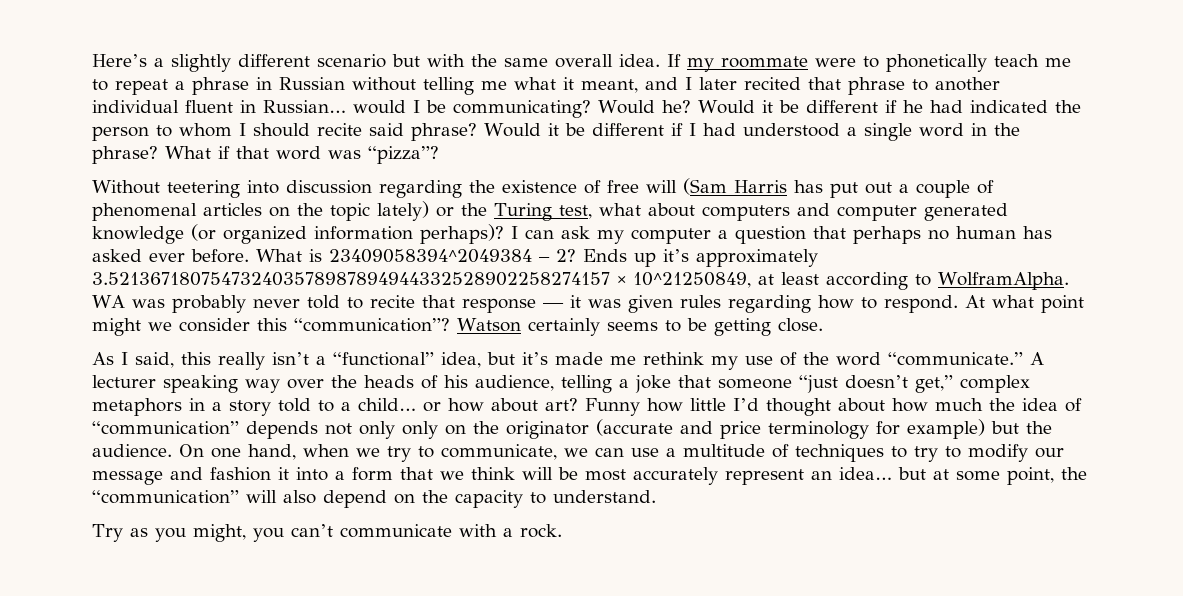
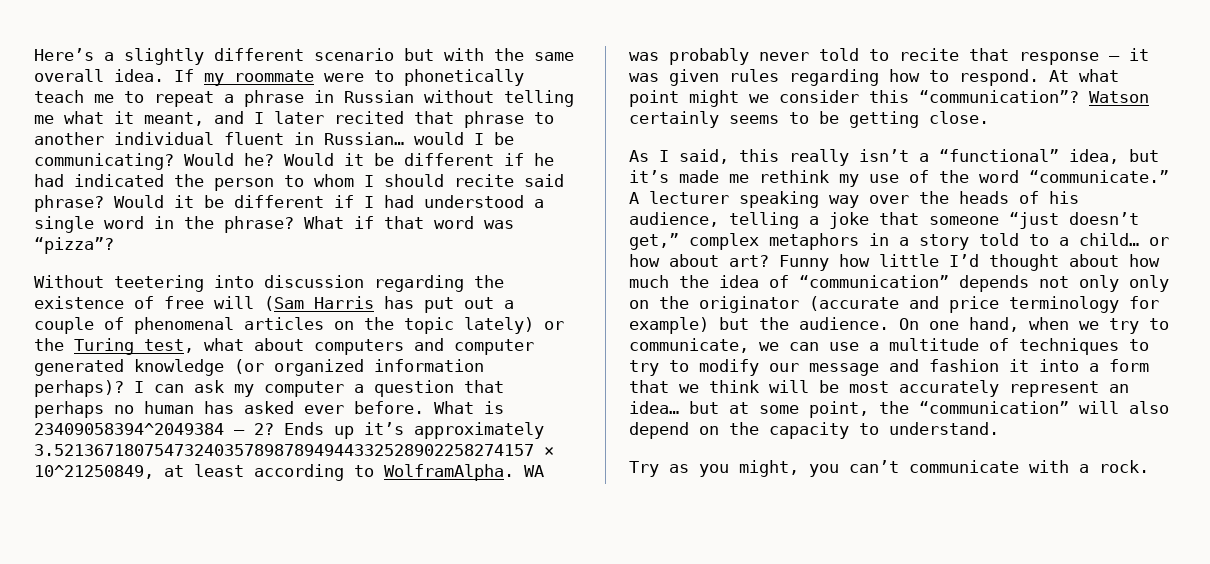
- What is 23409058394^2049384 – 2?
+ What is 23409058394^2049384 — 2?

